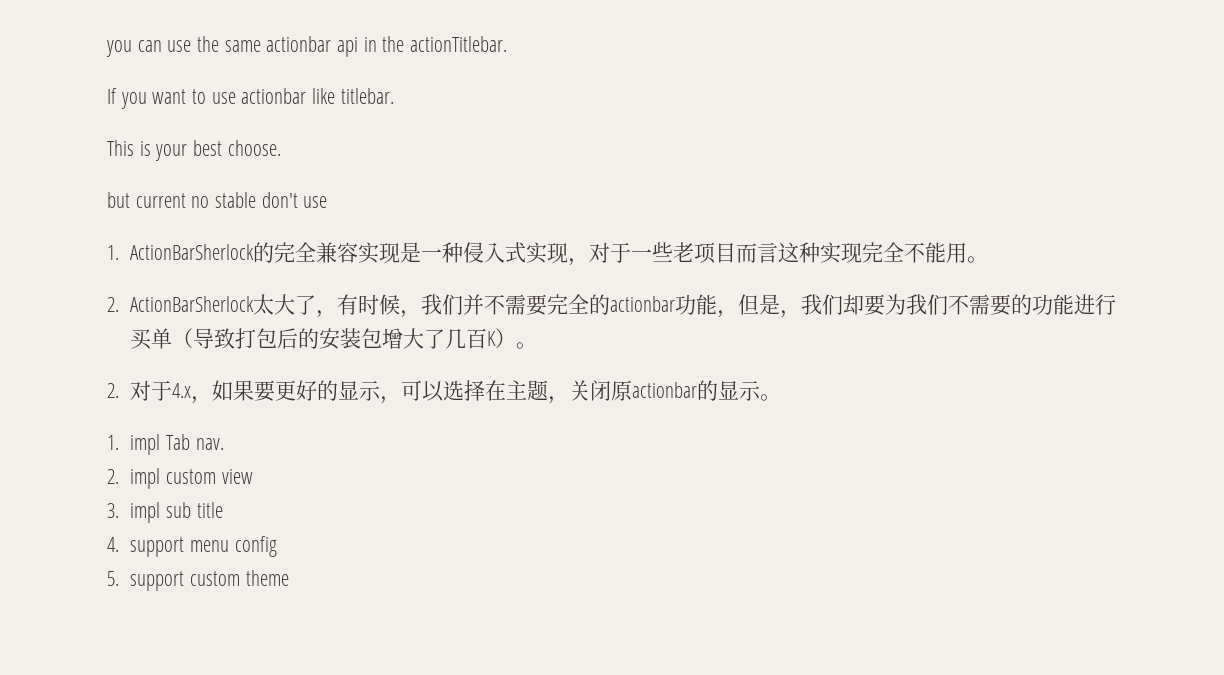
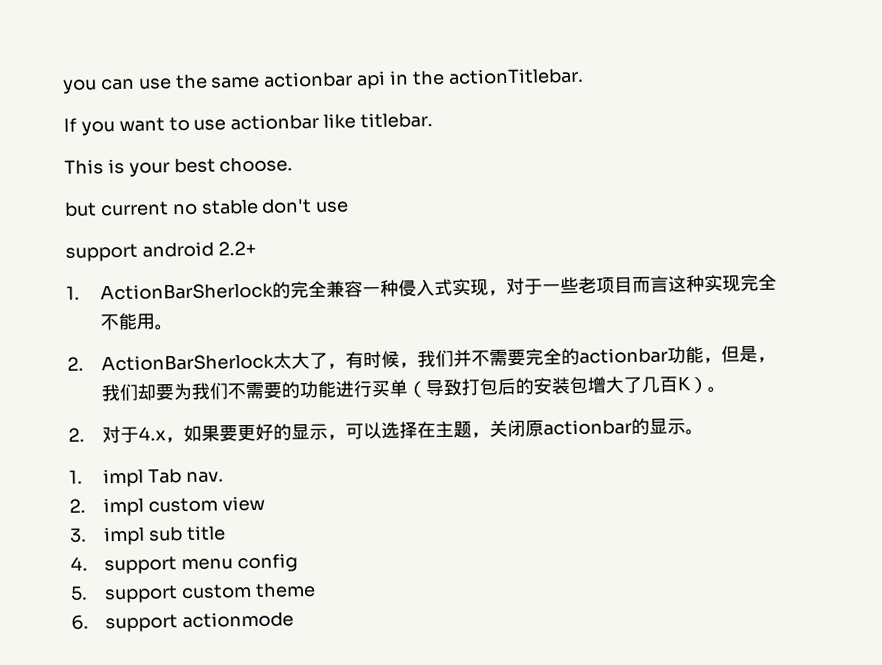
+ support android 2.2+
- 1. ActionBarSherlock的完全兼容实现是一种侵入式实现，对于一些老项目而言这种实现完全不能用。
+ 1. ActionBarSherlock的完全兼容一种侵入式实现，对于一些老项目而言这种实现完全不能用。
+ 6. support actionmode

